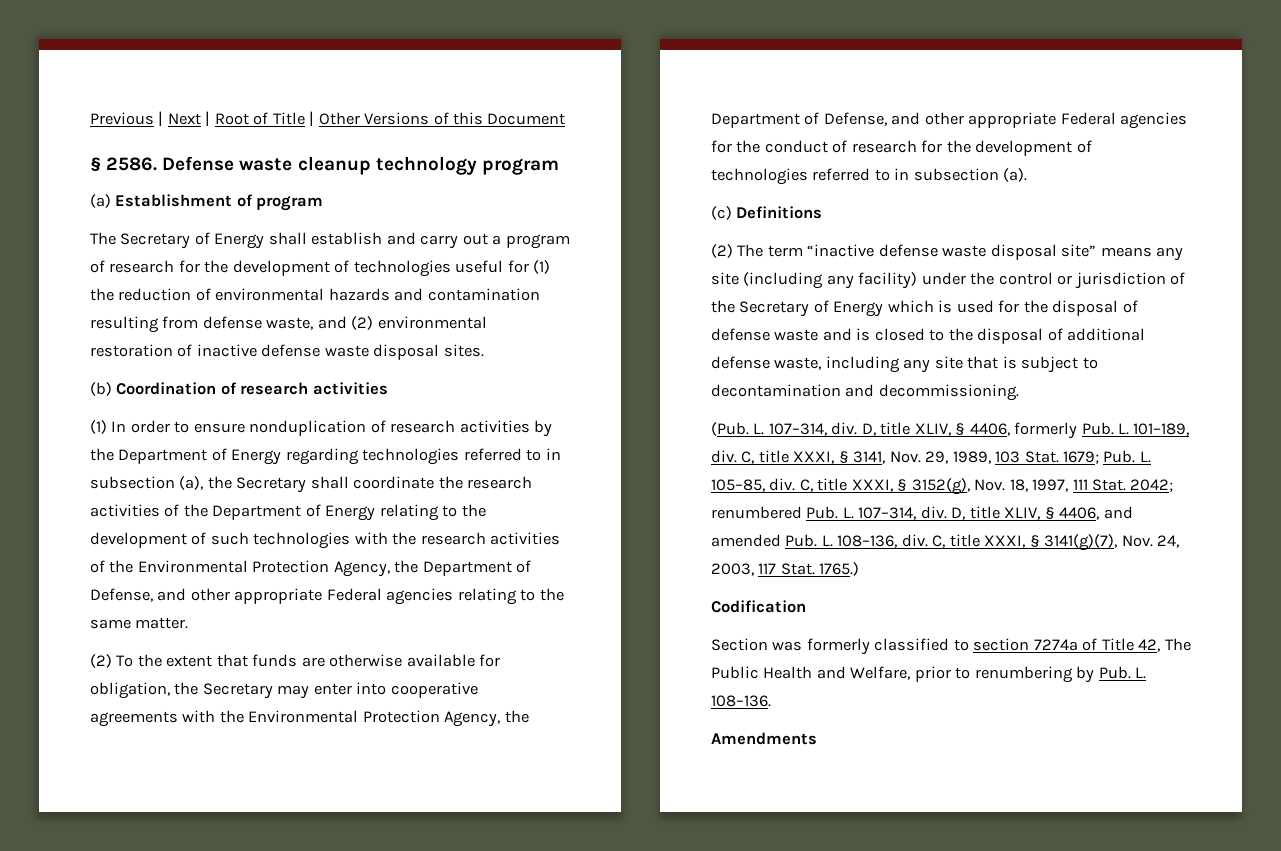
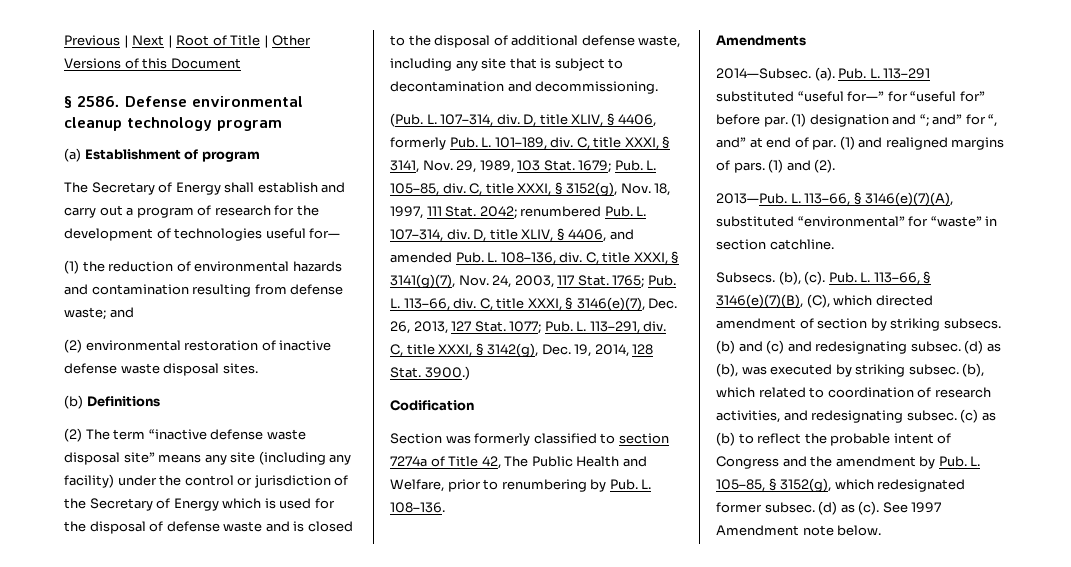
- Defense waste cleanup technology program
+ Defense environmental cleanup technology program
- The Secretary of Energy shall establish and carry out a program of research for the development of technologies useful for (1) the reduction of environmental hazards and contamination resulting from defense waste, and (2) environmental restoration of inactive defense waste disposal sites.
+ The Secretary of Energy shall establish and carry out a program of research for the development of technologies useful for—
+ (1) the reduction of environmental hazards and contamination resulting from defense waste; and
+ (2) environmental restoration of inactive defense waste disposal sites.
- (b) Coordination of research activities
- (1) In order to ensure nonduplication of research activities by the Department of Energy regarding technologies referred to in subsection (a), the Secretary shall coordinate the research activities of the Department of Energy relating to the development of such technologies with the research activities of the Environmental Protection Agency, the Department of Defense, and other appropriate Federal agencies relating to the same matter.
- (2) To the extent that funds are otherwise available for obligation, the Secretary may enter into cooperative agreements with the Environmental Protection Agency, the Department of Defense, and other appropriate Federal agencies for the conduct of research for the development of technologies referred to in subsection (a).
- (c) Definitions
+ (b) Definitions
- 1765.)
+ 1765; Pub. L. 113–66, div. C, title XXXI, § 3146(e)(7), Dec. 26, 2013, 127 Stat. 1077; Pub. L. 113–291, div. C, title XXXI, § 3142(g), Dec. 19, 2014, 128 Stat. 3900.)
+ 2014—Subsec. (a). Pub. L. 113–291 substituted “useful for—” for “useful for” before par. (1) designation and “; and” for “, and” at end of par. (1) and realigned margins of pars. (1) and (2).
+ 2013—Pub. L. 113–66, § 3146(e)(7)(A), substituted “environmental” for “waste” in section catchline.
+ Subsecs. (b), (c). Pub. L. 113–66, § 3146(e)(7)(B), (C), which directed amendment of section by striking subsecs. (b) and (c) and redesignating subsec. (d) as (b), was executed by striking subsec. (b), which related to coordination of research activities, and redesignating subsec. (c) as (b) to reflect the probable intent of Congress and the amendment by Pub. L. 105–85, § 3152(g), which redesignated former subsec. (d) as (c). See 1997 Amendment note below.

